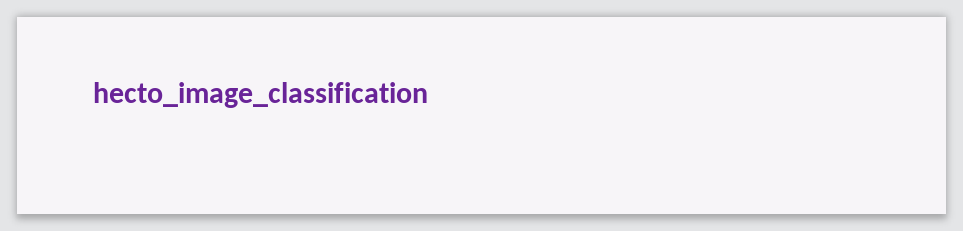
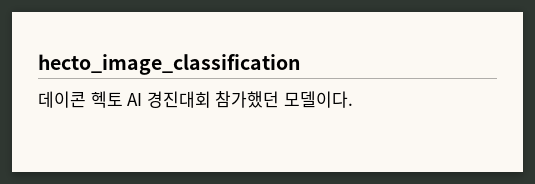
+ 데이콘 헥토 AI 경진대회 참가했던 모델이다.

